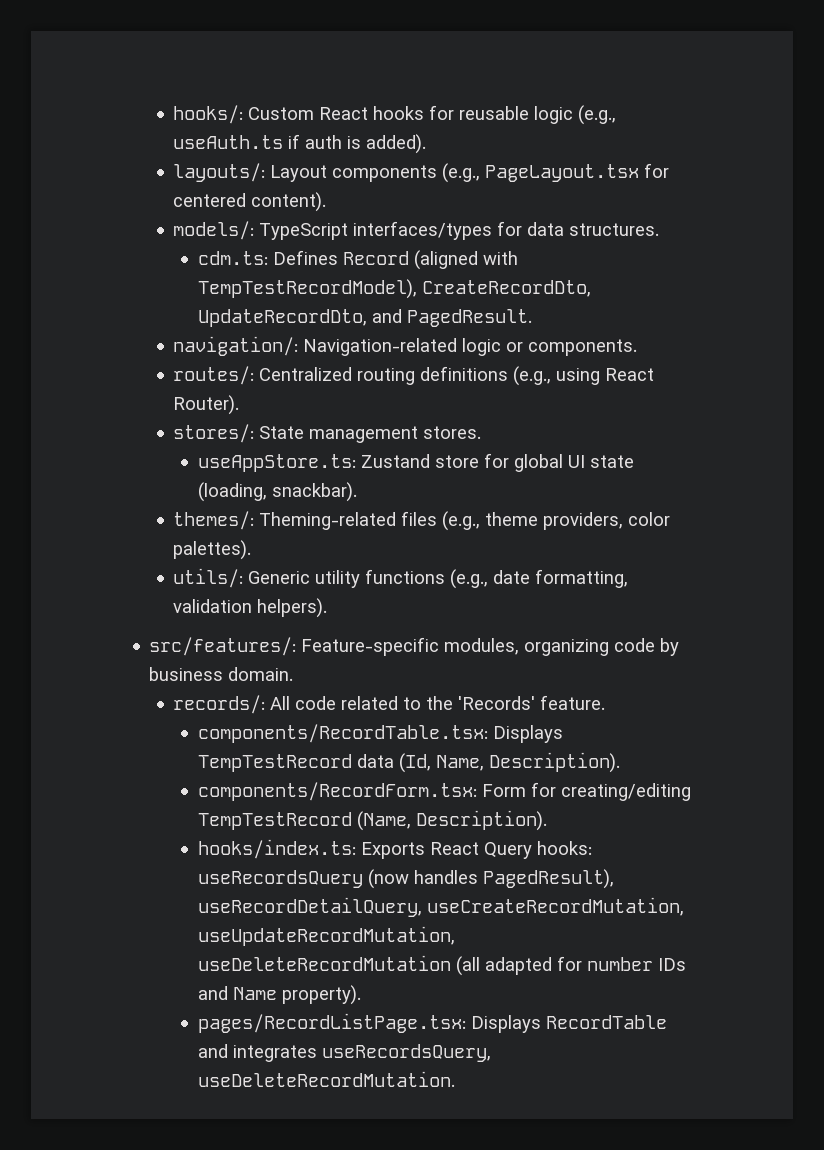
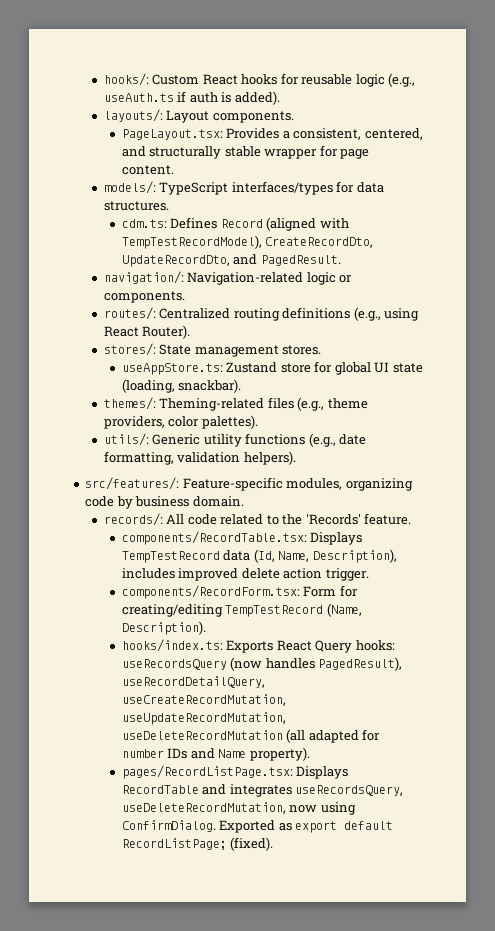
- layouts/: Layout components (e.g., PageLayout.tsx for centered content).
+ layouts/: Layout components.
+ PageLayout.tsx: Provides a consistent, centered, and structurally stable wrapper for page content.
- components/RecordTable.tsx: Displays TempTestRecord data (Id, Name, Description).
+ components/RecordTable.tsx: Displays TempTestRecord data (Id, Name, Description), includes improved delete action trigger.
- pages/RecordListPage.tsx: Displays RecordTable and integrates useRecordsQuery, useDeleteRecordMutation.
+ pages/RecordListPage.tsx: Displays RecordTable and integrates useRecordsQuery, useDeleteRecordMutation, now using ConfirmDialog. Exported as export default RecordListPage; (fixed).

